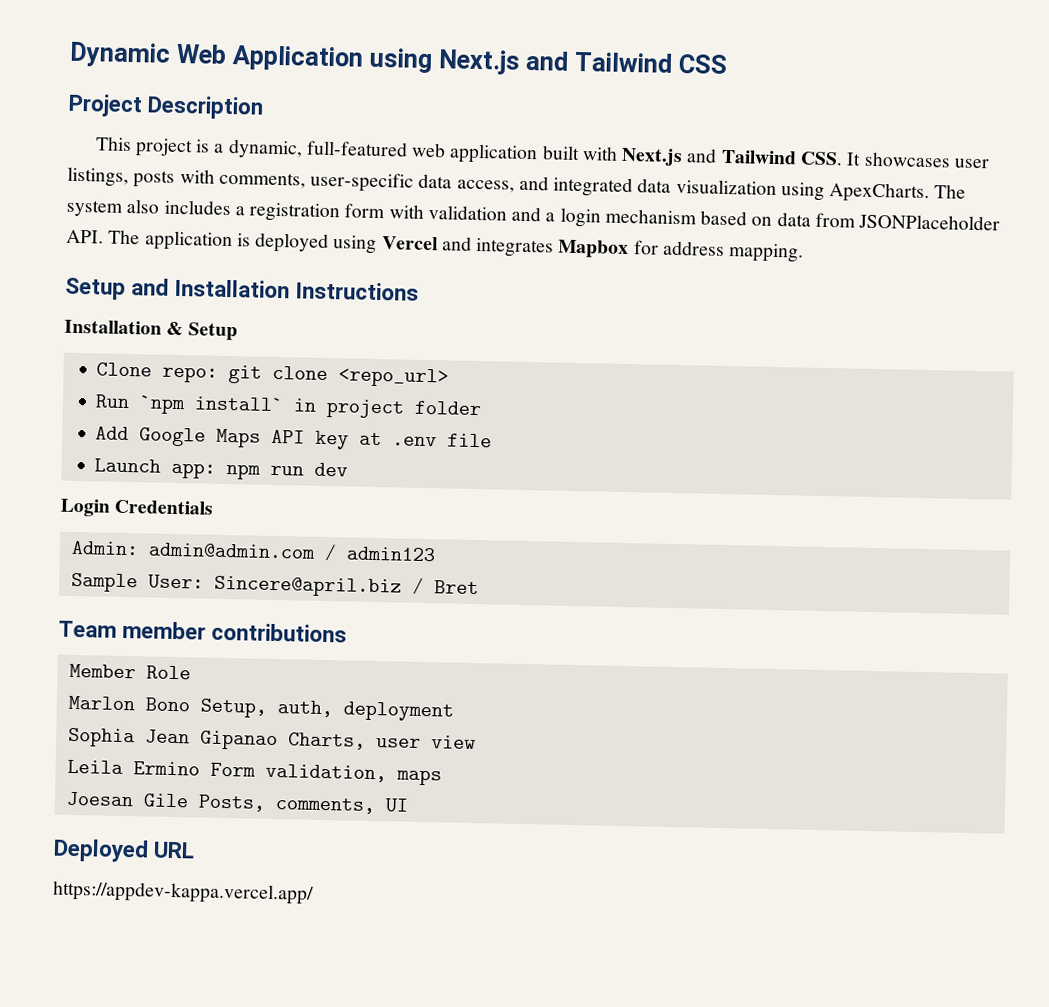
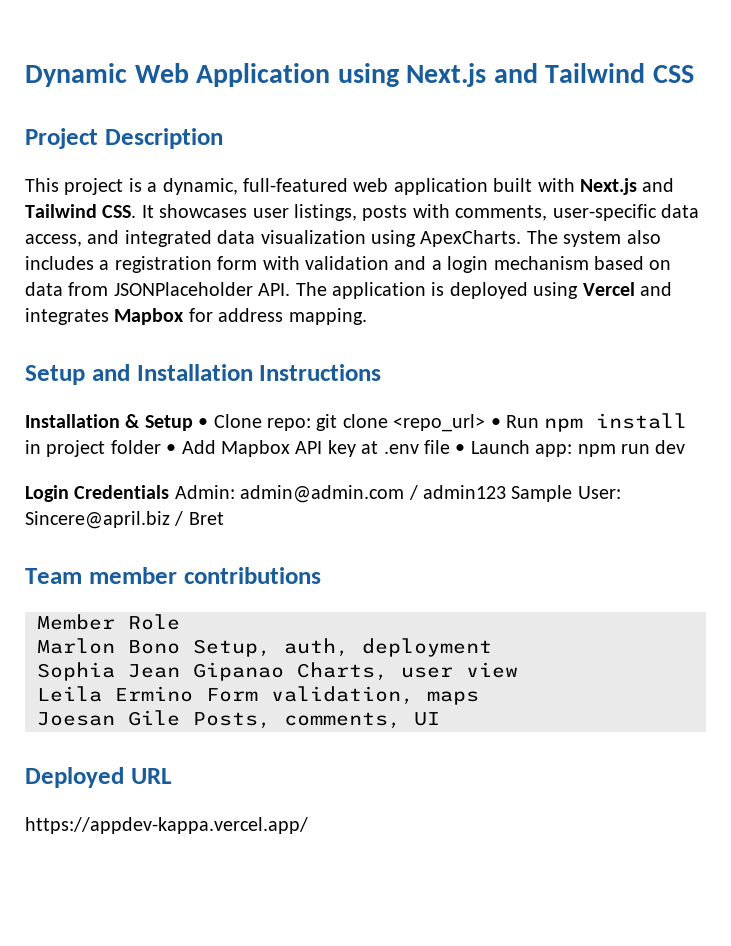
- Installation & Setup
- Clone repo: git clone <repo_url>
- Run `npm install` in project folder
- Add Google Maps API key at .env file
- Launch app: npm run dev
+ Installation & Setup • Clone repo: git clone <repo_url> • Run npm install in project folder • Add Mapbox API key at .env file • Launch app: npm run dev
- Login Credentials
- Admin: admin@admin.com / admin123
- Sample User: Sincere@april.biz / Bret
+ Login Credentials Admin: admin@admin.com / admin123 Sample User: Sincere@april.biz / Bret

